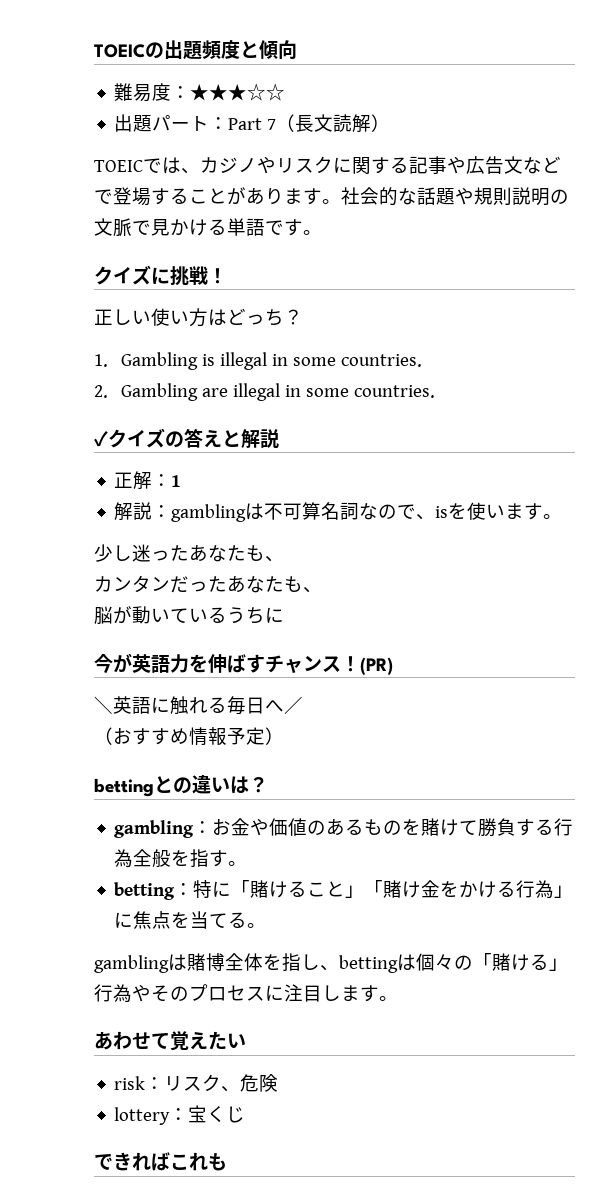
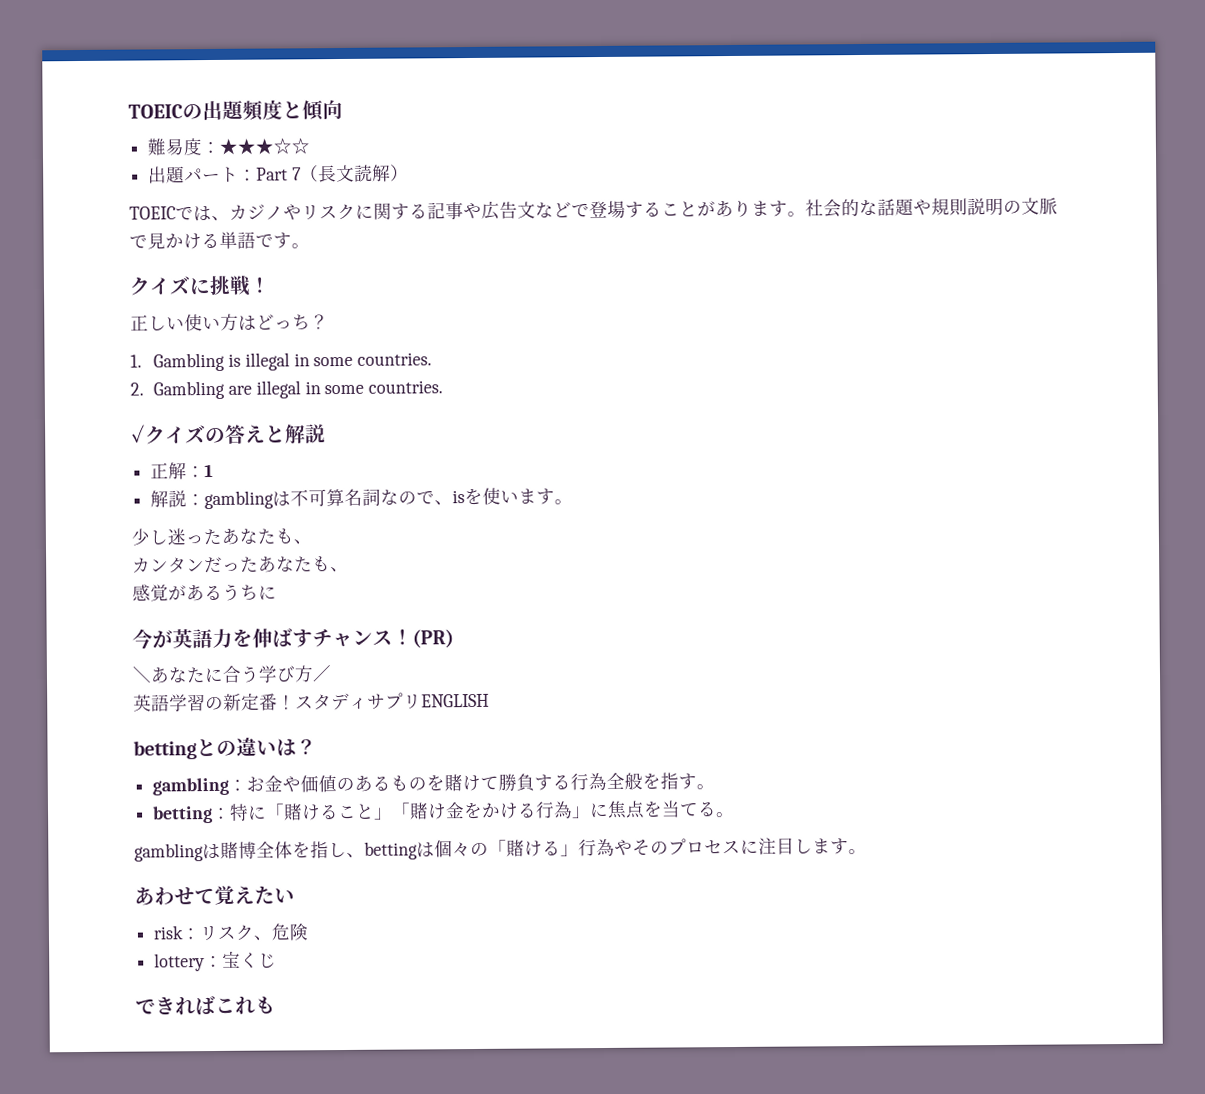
- 脳が動いているうちに
+ 感覚があるうちに
- ＼英語に触れる毎日へ／
- （おすすめ情報予定）
+ ＼あなたに合う学び方／
+ 英語学習の新定番！スタディサプリENGLISH

